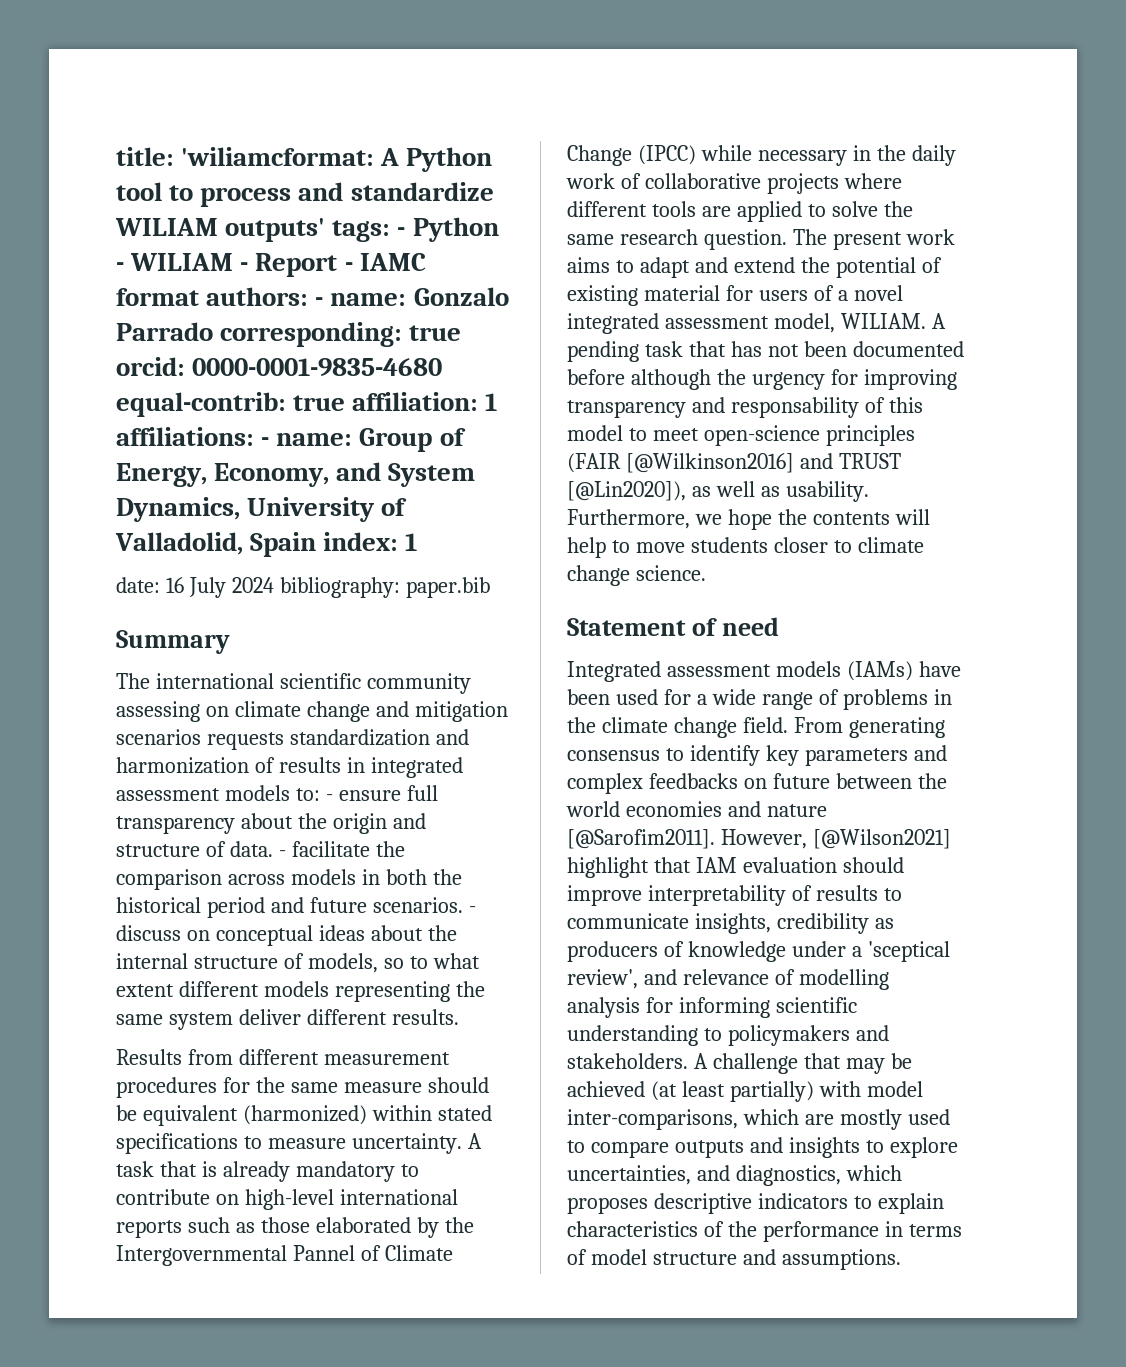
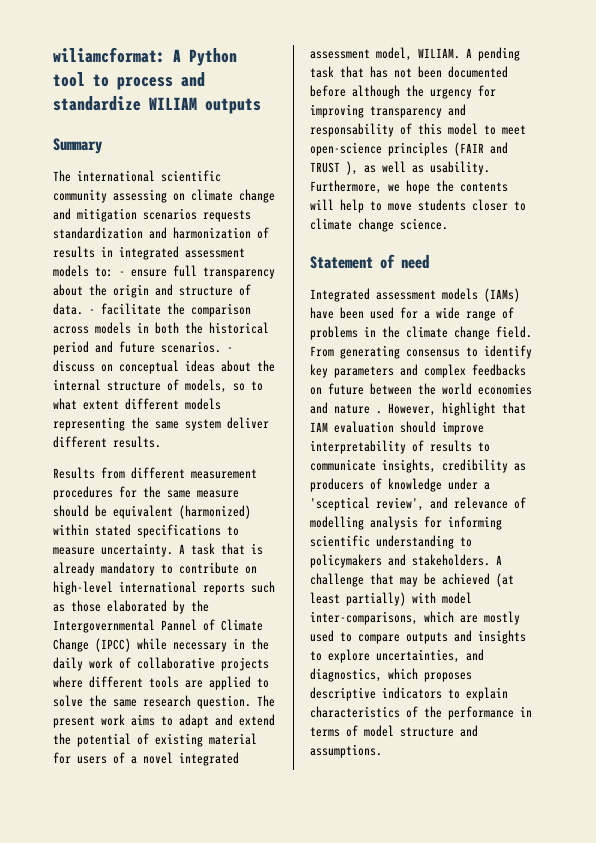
- title: 'wiliamcformat: A Python tool to process and standardize WILIAM outputs' tags: - Python - WILIAM - Report - IAMC format authors: - name: Gonzalo Parrado corresponding: true orcid: 0000-0001-9835-4680 equal-contrib: true affiliation: 1 affiliations: - name: Group of Energy, Economy, and System Dynamics, University of Valladolid, Spain index: 1
- date: 16 July 2024 bibliography: paper.bib
+ wiliamcformat: A Python tool to process and standardize WILIAM outputs
- A pending task that has not been documented before although the urgency for improving transparency and responsability of this model to meet open-science principles (FAIR [@Wilkinson2016] and TRUST [@Lin2020]), as well as usability.
+ A pending task that has not been documented before although the urgency for improving transparency and responsability of this model to meet open-science principles (FAIR and TRUST ), as well as usability.
- From generating consensus to identify key parameters and complex feedbacks on future between the world economies and nature [@Sarofim2011]. However, [@Wilson2021] highlight that IAM evaluation should improve interpretability of results to communicate insights, credibility as producers of knowledge under a 'sceptical review', and relevance of modelling analysis for informing scientific understanding to policymakers and stakeholders.
+ From generating consensus to identify key parameters and complex feedbacks on future between the world economies and nature . However, highlight that IAM evaluation should improve interpretability of results to communicate insights, credibility as producers of knowledge under a 'sceptical review', and relevance of modelling analysis for informing scientific understanding to policymakers and stakeholders.

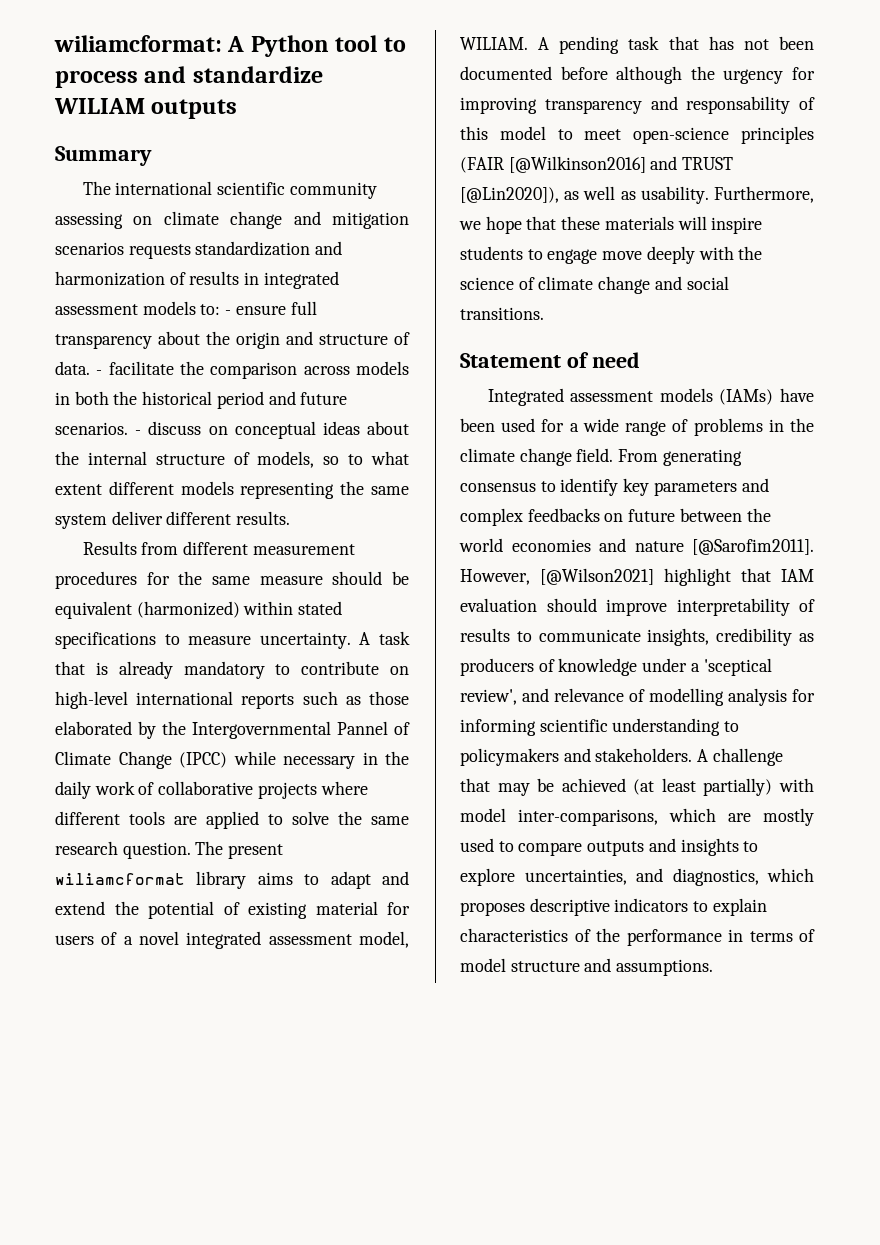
- The present work aims to adapt and extend the potential of existing material for users of a novel integrated assessment model, WILIAM.
+ The present wiliamcformat library aims to adapt and extend the potential of existing material for users of a novel integrated assessment model, WILIAM.
- A pending task that has not been documented before although the urgency for improving transparency and responsability of this model to meet open-science principles (FAIR and TRUST ), as well as usability.
+ A pending task that has not been documented before although the urgency for improving transparency and responsability of this model to meet open-science principles (FAIR [@Wilkinson2016] and TRUST [@Lin2020]), as well as usability.
- Furthermore, we hope the contents will help to move students closer to climate change science.
+ Furthermore, we hope that these materials will inspire students to engage move deeply with the science of climate change and social transitions.
- From generating consensus to identify key parameters and complex feedbacks on future between the world economies and nature . However, highlight that IAM evaluation should improve interpretability of results to communicate insights, credibility as producers of knowledge under a 'sceptical review', and relevance of modelling analysis for informing scientific understanding to policymakers and stakeholders.
+ From generating consensus to identify key parameters and complex feedbacks on future between the world economies and nature [@Sarofim2011]. However, [@Wilson2021] highlight that IAM evaluation should improve interpretability of results to communicate insights, credibility as producers of knowledge under a 'sceptical review', and relevance of modelling analysis for informing scientific understanding to policymakers and stakeholders.

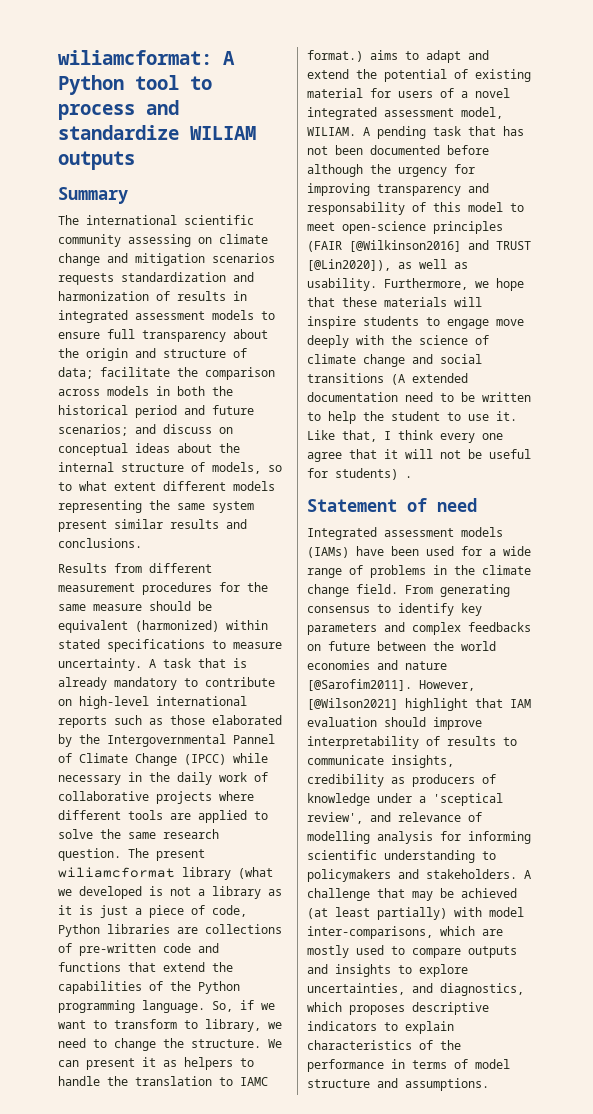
- The international scientific community assessing on climate change and mitigation scenarios requests standardization and harmonization of results in integrated assessment models to: - ensure full transparency about the origin and structure of data. - facilitate the comparison across models in both the historical period and future scenarios. - discuss on conceptual ideas about the internal structure of models, so to what extent different models representing the same system deliver different results.
+ The international scientific community assessing on climate change and mitigation scenarios requests standardization and harmonization of results in integrated assessment models to ensure full transparency about the origin and structure of data; facilitate the comparison across models in both the historical period and future scenarios; and discuss on conceptual ideas about the internal structure of models, so to what extent different models representing the same system present similar results and conclusions.
- The present wiliamcformat library aims to adapt and extend the potential of existing material for users of a novel integrated assessment model, WILIAM.
+ The present wiliamcformat library (what we developed is not a library as it is just a piece of code, Python libraries are collections of pre-written code and functions that extend the capabilities of the Python programming language. So, if we want to transform to library, we need to change the structure. We can present it as helpers to handle the translation to IAMC format.) aims to adapt and extend the potential of existing material for users of a novel integrated assessment model, WILIAM.
- Furthermore, we hope that these materials will inspire students to engage move deeply with the science of climate change and social transitions.
+ Furthermore, we hope that these materials will inspire students to engage move deeply with the science of climate change and social transitions (A extended documentation need to be written to help the student to use it. Like that, I think every one agree that it will not be useful for students) .

